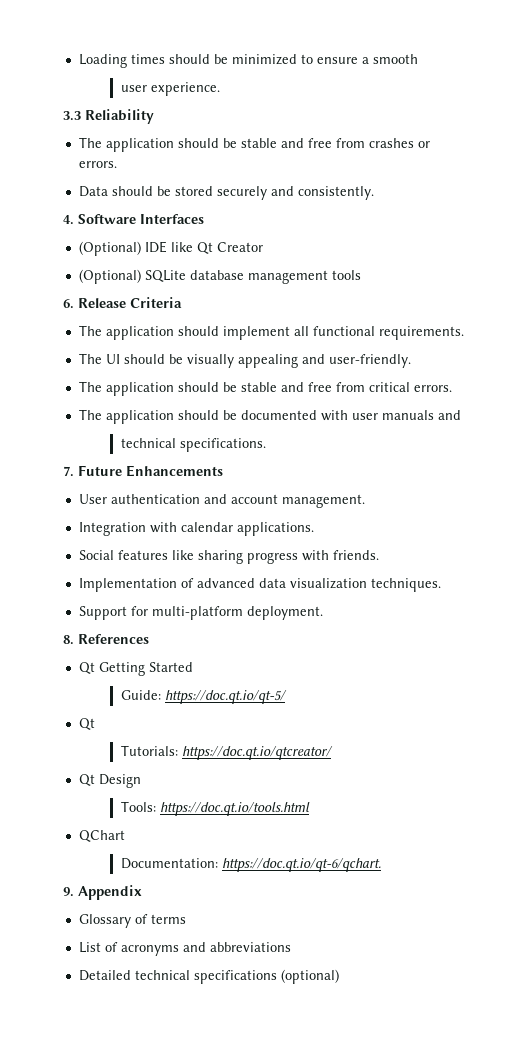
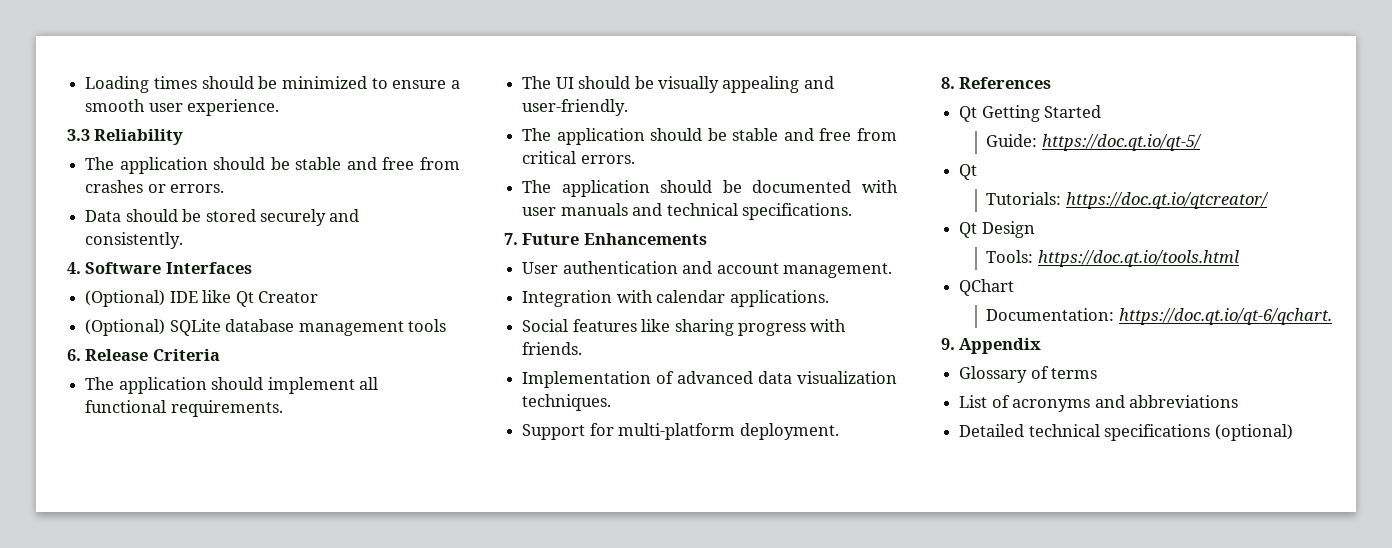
- Loading times should be minimized to ensure a smooth
- user experience.
+ Loading times should be minimized to ensure a smooth user experience.
- The application should be documented with user manuals and
- technical specifications.
+ The application should be documented with user manuals and technical specifications.

